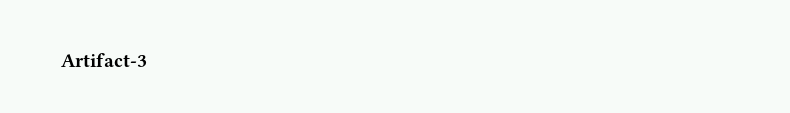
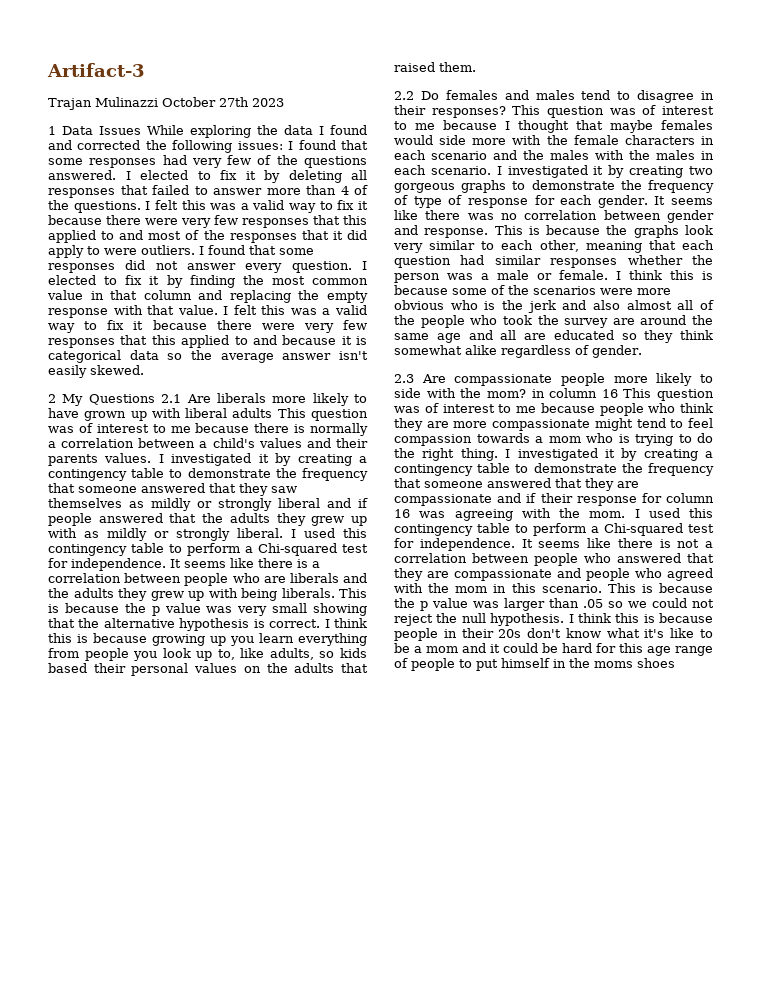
+ Trajan Mulinazzi October 27th 2023
+ 1 Data Issues While exploring the data I found and corrected the following issues: I found that some responses had very few of the questions answered. I elected to fix it by deleting all responses that failed to answer more than 4 of the questions. I felt this was a valid way to fix it because there were very few responses that this applied to and most of the responses that it did apply to were outliers. I found that some responses did not answer every question. I elected to fix it by finding the most common value in that column and replacing the empty response with that value. I felt this was a valid way to fix it because there were very few responses that this applied to and because it is categorical data so the average answer isn't easily skewed.
+ 2 My Questions 2.1 Are liberals more likely to have grown up with liberal adults This question was of interest to me because there is normally a correlation between a child's values and their parents values. I investigated it by creating a contingency table to demonstrate the frequency that someone answered that they saw themselves as mildly or strongly liberal and if people answered that the adults they grew up with as mildly or strongly liberal. I used this contingency table to perform a Chi-squared test for independence. It seems like there is a correlation between people who are liberals and the adults they grew up with being liberals. This is because the p value was very small showing that the alternative hypothesis is correct. I think this is because growing up you learn everything from people you look up to, like adults, so kids based their personal values on the adults that raised them.
+ 2.2 Do females and males tend to disagree in their responses? This question was of interest to me because I thought that maybe females would side more with the female characters in each scenario and the males with the males in each scenario. I investigated it by creating two gorgeous graphs to demonstrate the frequency of type of response for each gender. It seems like there was no correlation between gender and response. This is because the graphs look very similar to each other, meaning that each question had similar responses whether the person was a male or female. I think this is because some of the scenarios were more obvious who is the jerk and also almost all of the people who took the survey are around the same age and all are educated so they think somewhat alike regardless of gender.
+ 2.3 Are compassionate people more likely to side with the mom? in column 16 This question was of interest to me because people who think they are more compassionate might tend to feel compassion towards a mom who is trying to do the right thing. I investigated it by creating a contingency table to demonstrate the frequency that someone answered that they are compassionate and if their response for column 16 was agreeing with the mom. I used this contingency table to perform a Chi-squared test for independence. It seems like there is not a correlation between people who answered that they are compassionate and people who agreed with the mom in this scenario. This is because the p value was larger than .05 so we could not reject the null hypothesis. I think this is because people in their 20s don't know what it's like to be a mom and it could be hard for this age range of people to put himself in the moms shoes

